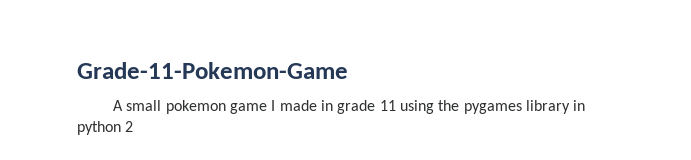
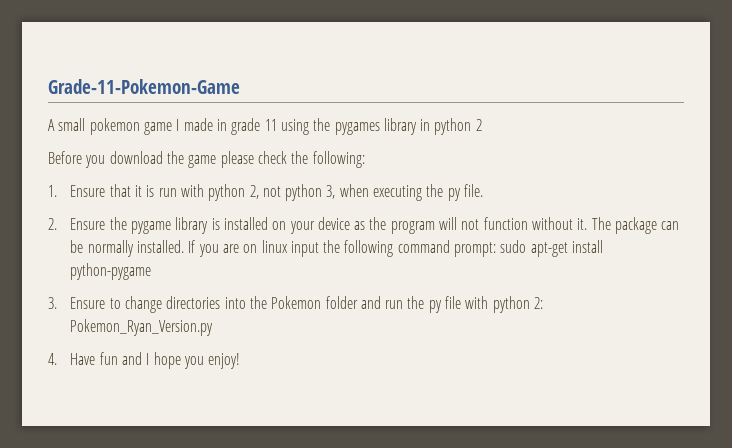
+ Before you download the game please check the following:
+ 1. Ensure that it is run with python 2, not python 3, when executing the py file.
+ 2. Ensure the pygame library is installed on your device as the program will not function without it. The package can be normally installed. If you are on linux input the following command prompt: sudo apt-get install python-pygame
+ 3. Ensure to change directories into the Pokemon folder and run the py file with python 2: Pokemon_Ryan_Version.py
+ 4. Have fun and I hope you enjoy!

